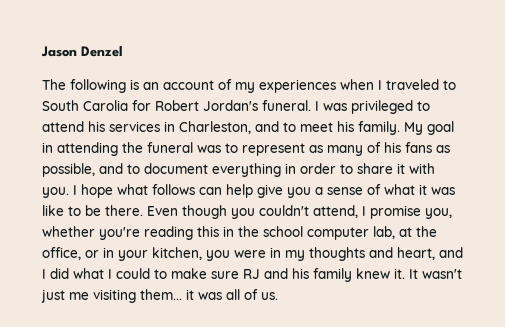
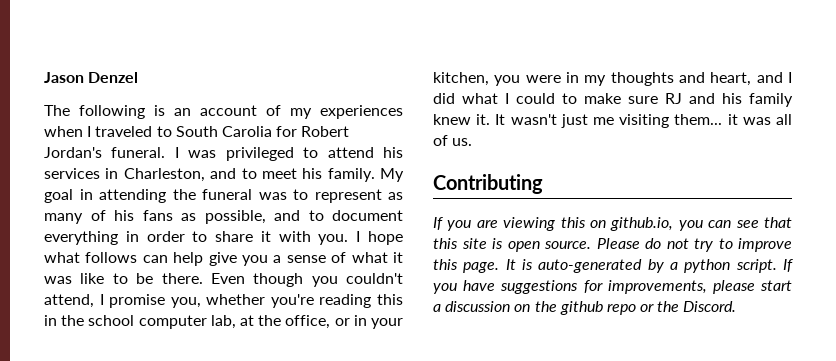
+ Contributing
+ If you are viewing this on github.io, you can see that this site is open source. Please do not try to improve this page. It is auto-generated by a python script. If you have suggestions for improvements, please start a discussion on the github repo or the Discord.

